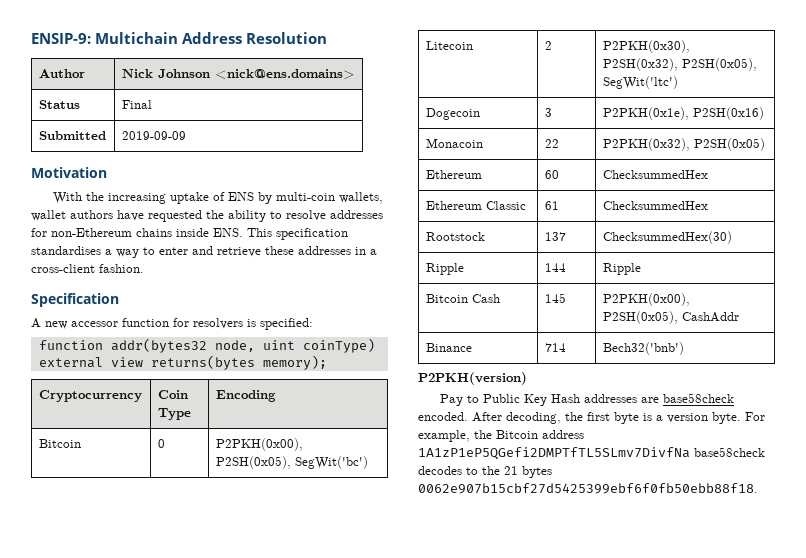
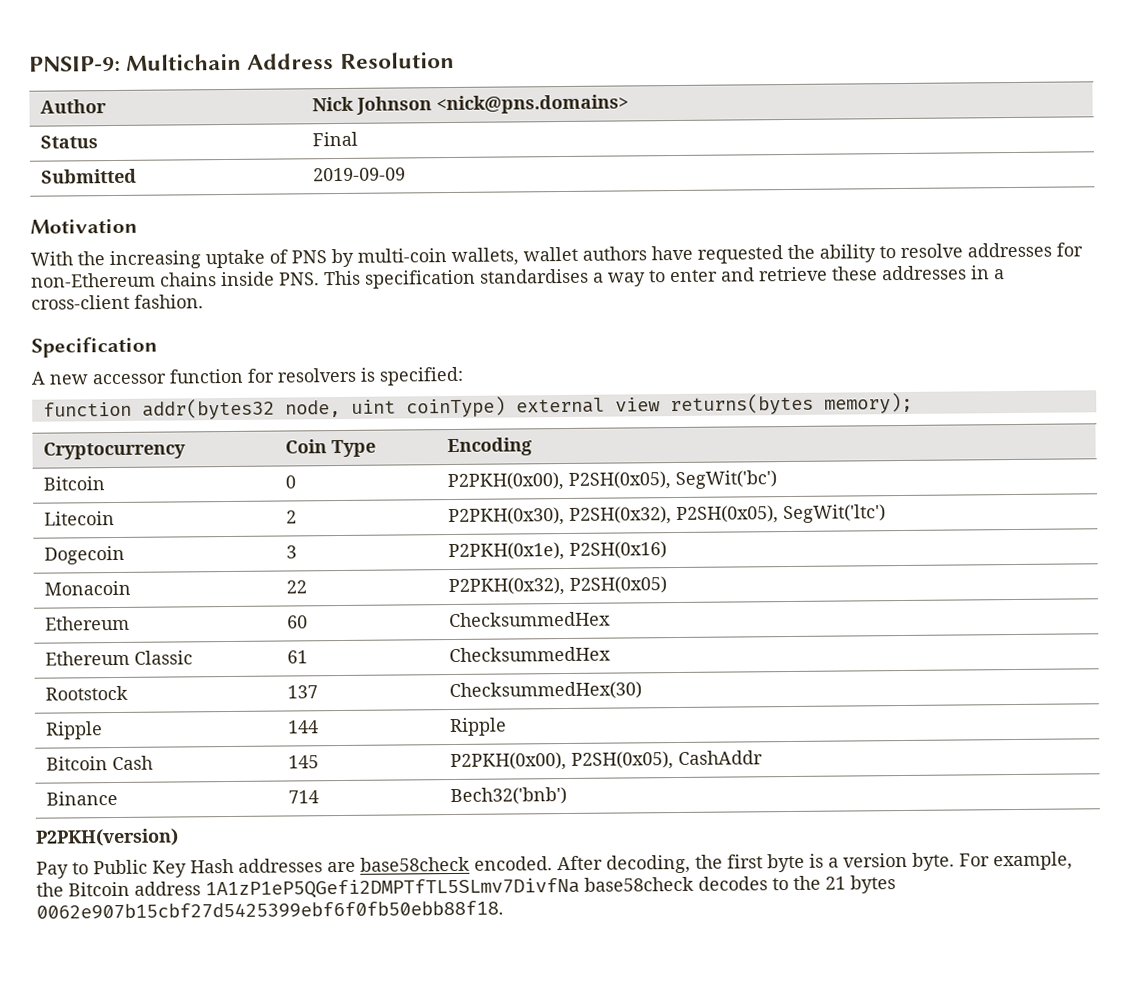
- ENSIP-9: Multichain Address Resolution
+ PNSIP-9: Multichain Address Resolution
- Author | Nick Johnson <nick@ens.domains>
+ Author | Nick Johnson <nick@pns.domains>
- With the increasing uptake of ENS by multi-coin wallets, wallet authors have requested the ability to resolve addresses for non-Ethereum chains inside ENS. This specification standardises a way to enter and retrieve these addresses in a cross-client fashion.
+ With the increasing uptake of PNS by multi-coin wallets, wallet authors have requested the ability to resolve addresses for non-Ethereum chains inside PNS. This specification standardises a way to enter and retrieve these addresses in a cross-client fashion.

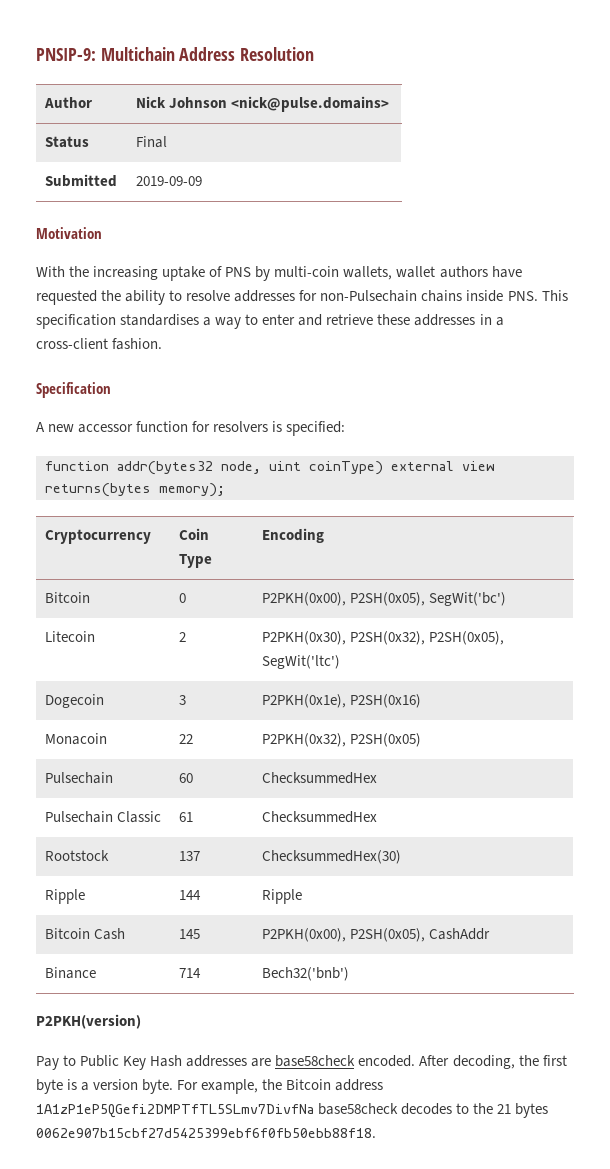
- Author | Nick Johnson <nick@pns.domains>
+ Author | Nick Johnson <nick@pulse.domains>
- With the increasing uptake of PNS by multi-coin wallets, wallet authors have requested the ability to resolve addresses for non-Ethereum chains inside PNS. This specification standardises a way to enter and retrieve these addresses in a cross-client fashion.
+ With the increasing uptake of PNS by multi-coin wallets, wallet authors have requested the ability to resolve addresses for non-Pulsechain chains inside PNS. This specification standardises a way to enter and retrieve these addresses in a cross-client fashion.
- Ethereum | 60 | ChecksummedHex
+ Pulsechain | 60 | ChecksummedHex
- Ethereum Classic | 61 | ChecksummedHex
+ Pulsechain Classic | 61 | ChecksummedHex

